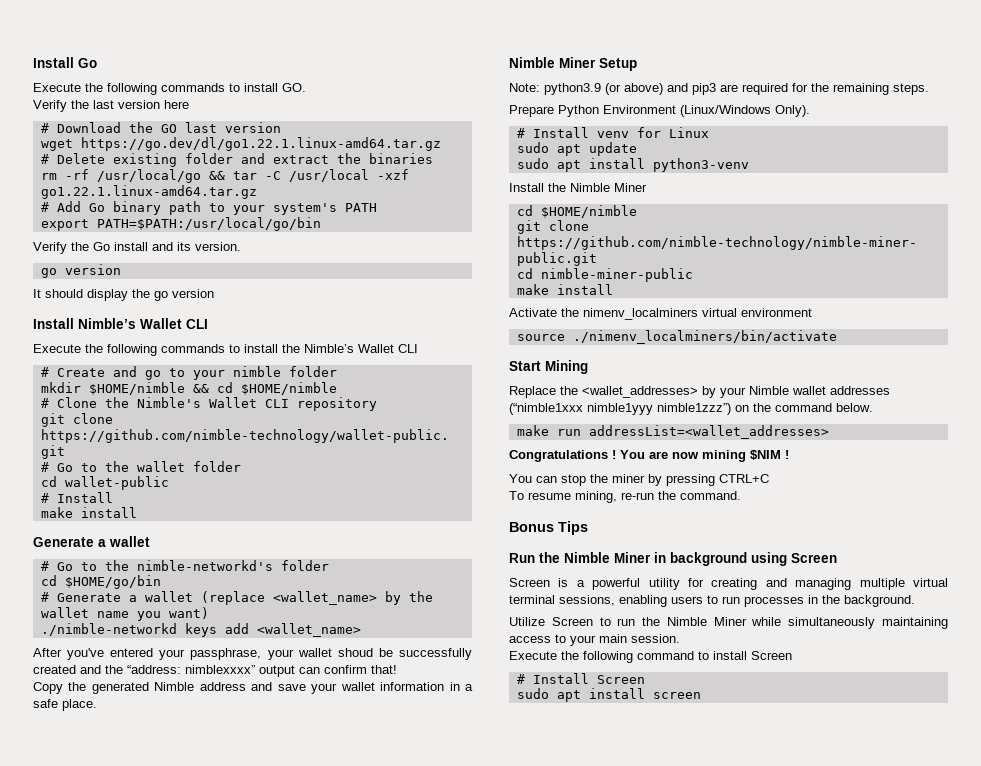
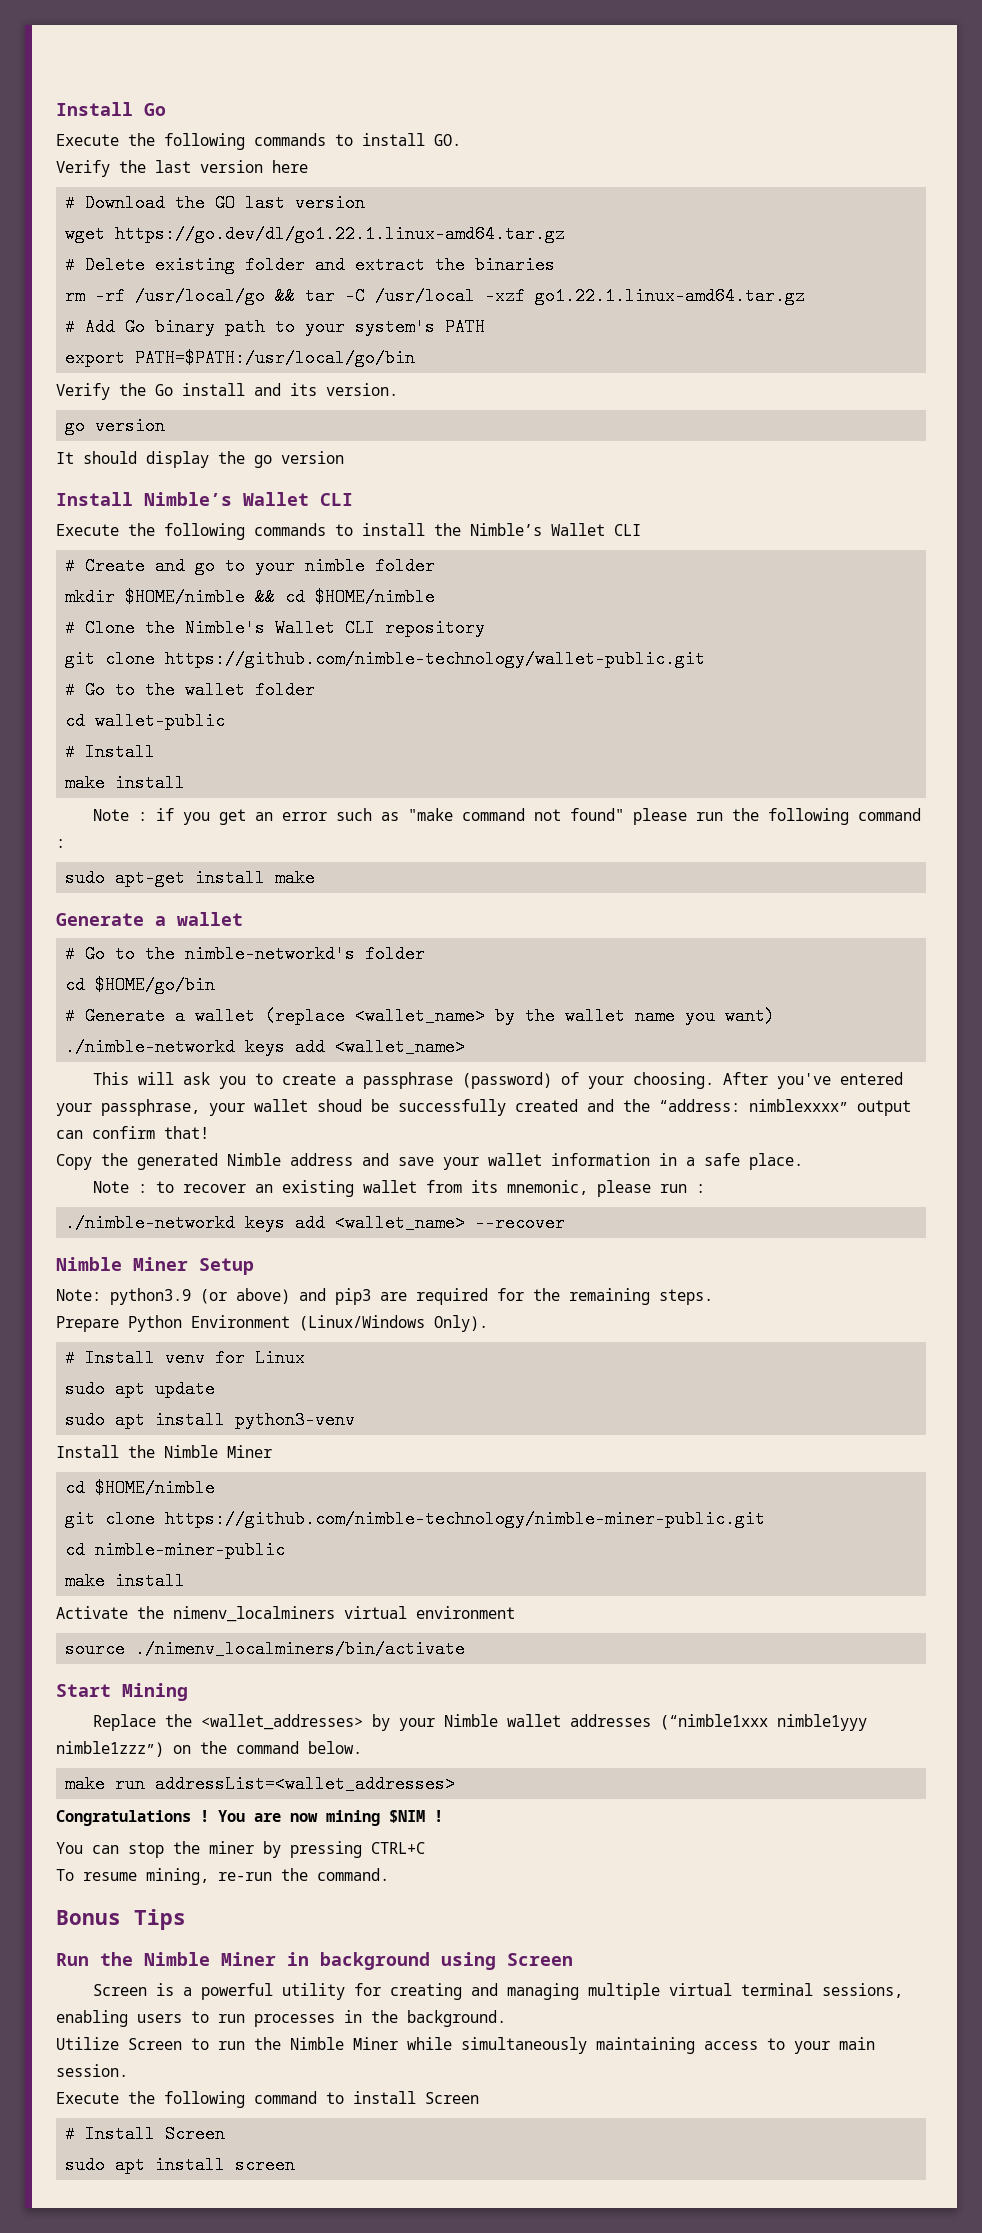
+ Note : if you get an error such as "make command not found" please run the following command :
+ sudo apt-get install make
+ This will ask you to create a passphrase (password) of your choosing.
+ Note : to recover an existing wallet from its mnemonic, please run :
+ ./nimble-networkd keys add <wallet_name> --recover

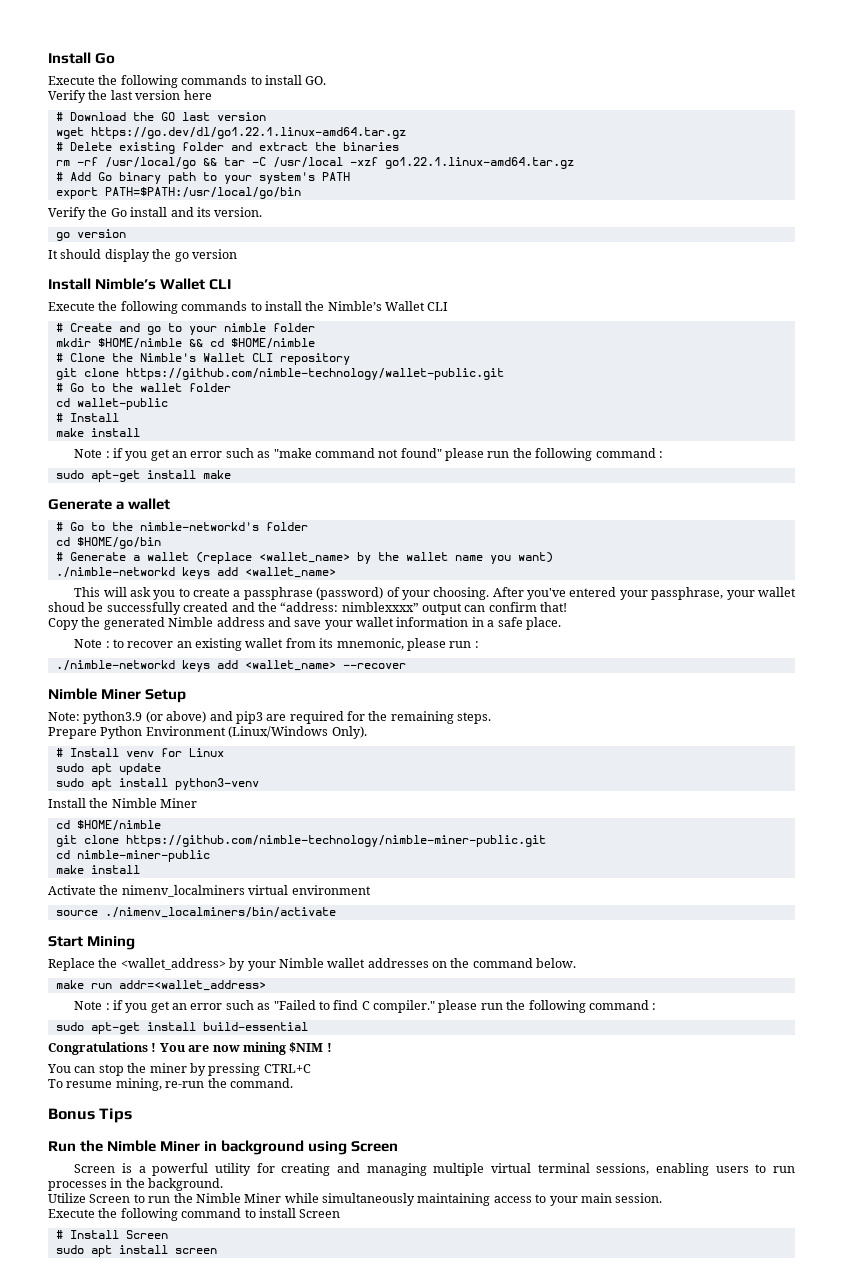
- Replace the <wallet_addresses> by your Nimble wallet addresses (“nimble1xxx nimble1yyy nimble1zzz”) on the command below.
+ Replace the <wallet_address> by your Nimble wallet addresses on the command below.
- make run addressList=<wallet_addresses>
+ make run addr=<wallet_address>
+ Note : if you get an error such as "Failed to find C compiler." please run the following command :
+ sudo apt-get install build-essential

